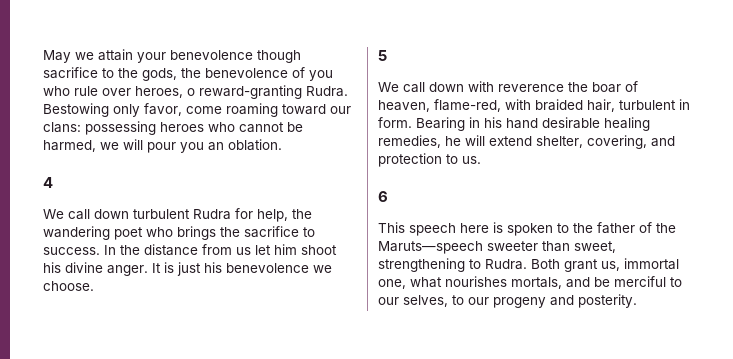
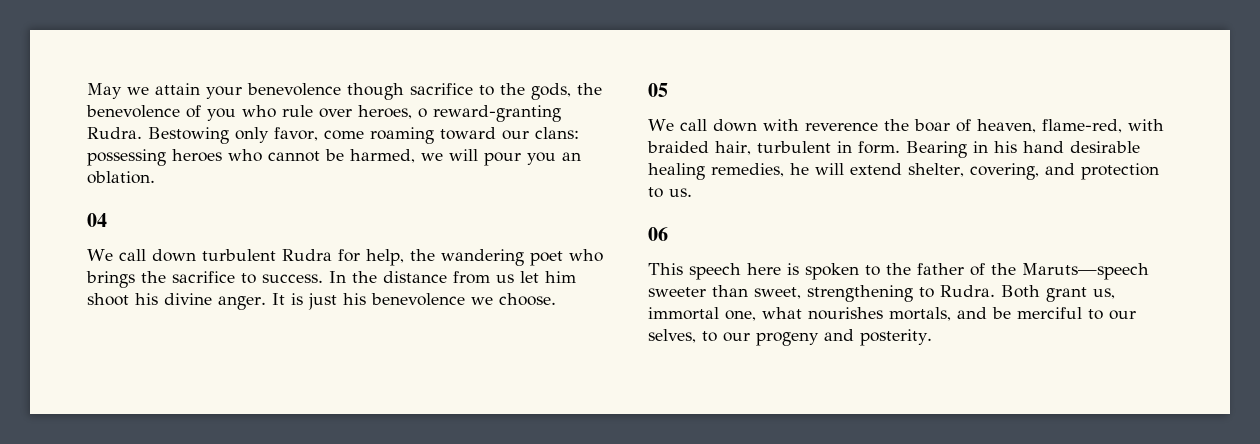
- 4
+ 04
- 5
+ 05
- 6
+ 06

